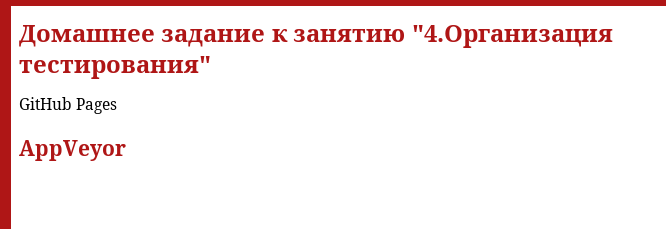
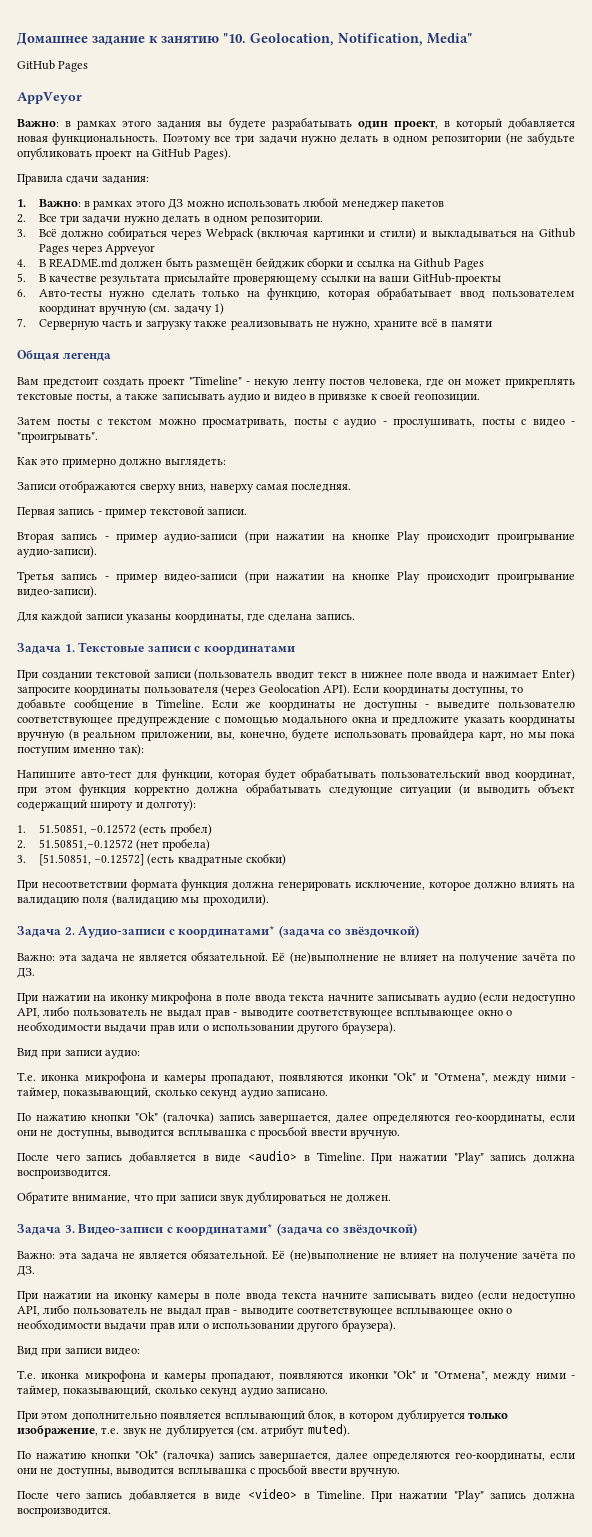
- Домашнее задание к занятию "4.Организация тестирования"
+ Домашнее задание к занятию "10. Geolocation, Notification, Media"
+ Важно: в рамках этого задания вы будете разрабатывать один проект, в который добавляется новая функциональность. Поэтому все три задачи нужно делать в одном репозитории (не забудьте опубликовать проект на GitHub Pages).
+ Правила сдачи задания:
+ 1. Важно: в рамках этого ДЗ можно использовать любой менеджер пакетов
+ 2. Все три задачи нужно делать в одном репозитории.
+ 3. Всё должно собираться через Webpack (включая картинки и стили) и выкладываться на Github Pages через Appveyor
+ 4. В README.md должен быть размещён бейджик сборки и ссылка на Github Pages
+ 5. В качестве результата присылайте проверяющему ссылки на ваши GitHub-проекты
+ 6. Авто-тесты нужно сделать только на функцию, которая обрабатывает ввод пользователем координат вручную (см. задачу 1)
+ 7. Серверную часть и загрузку также реализовывать не нужно, храните всё в памяти
+ Общая легенда
+ Вам предстоит создать проект "Timeline" - некую ленту постов человека, где он может прикреплять текстовые посты, а также записывать аудио и видео в привязке к своей геопозиции.
+ Затем посты с текстом можно просматривать, посты с аудио - прослушивать, посты с видео - "проигрывать".
+ Как это примерно должно выглядеть:
+ Записи отображаются сверху вниз, наверху самая последняя.
+ Первая запись - пример текстовой записи.
+ Вторая запись - пример аудио-записи (при нажатии на кнопке Play происходит проигрывание аудио-записи).
+ Третья запись - пример видео-записи (при нажатии на кнопке Play происходит проигрывание видео-записи).
+ Для каждой записи указаны координаты, где сделана запись.
+ Задача 1. Текстовые записи с координатами
+ При создании текстовой записи (пользователь вводит текст в нижнее поле ввода и нажимает Enter) запросите координаты пользователя (через Geolocation API). Если координаты доступны, то добавьте сообщение в Timeline. Если же координаты не доступны - выведите пользователю соответствующее предупреждение с помощью модального окна и предложите указать координаты вручную (в реальном приложении, вы, конечно, будете использовать провайдера карт, но мы пока поступим именно так):
+ Напишите авто-тест для функции, которая будет обрабатывать пользовательский ввод координат, при этом функция корректно должна обрабатывать следующие ситуации (и выводить объект содержащий широту и долготу):
+ 1. 51.50851, −0.12572 (есть пробел)
+ 2. 51.50851,−0.12572 (нет пробела)
+ 3. [51.50851, −0.12572] (есть квадратные скобки)
+ При несоответствии формата функция должна генерировать исключение, которое должно влиять на валидацию поля (валидацию мы проходили).
+ Задача 2. Аудио-записи с координатами* (задача со звёздочкой)
+ Важно: эта задача не является обязательной. Её (не)выполнение не влияет на получение зачёта по ДЗ.
+ При нажатии на иконку микрофона в поле ввода текста начните записывать аудио (если недоступно API, либо пользователь не выдал прав - выводите соответствующее всплывающее окно о необходимости выдачи прав или о использовании другого браузера).
+ Вид при записи аудио:
+ Т.е. иконка микрофона и камеры пропадают, появляются иконки "Ok" и "Отмена", между ними - таймер, показывающий, сколько секунд аудио записано.
+ По нажатию кнопки "Оk" (галочка) запись завершается, далее определяются гео-координаты, если они не доступны, выводится всплывашка с просьбой ввести вручную.
+ После чего запись добавляется в виде <audio> в Timeline. При нажатии "Play" запись должна воспроизводится.
+ Обратите внимание, что при записи звук дублироваться не должен.
+ Задача 3. Видео-записи с координатами* (задача со звёздочкой)
+ Важно: эта задача не является обязательной. Её (не)выполнение не влияет на получение зачёта по ДЗ.
+ При нажатии на иконку камеры в поле ввода текста начните записывать видео (если недоступно API, либо пользователь не выдал прав - выводите соответствующее всплывающее окно о необходимости выдачи прав или о использовании другого браузера).
+ Вид при записи видео:
+ Т.е. иконка микрофона и камеры пропадают, появляются иконки "Ok" и "Отмена", между ними - таймер, показывающий, сколько секунд аудио записано.
+ При этом дополнительно появляется всплывающий блок, в котором дублируется только изображение, т.е. звук не дублируется (см. атрибут muted).
+ По нажатию кнопки "Оk" (галочка) запись завершается, далее определяются гео-координаты, если они не доступны, выводится всплывашка с просьбой ввести вручную.
+ После чего запись добавляется в виде <video> в Timeline. При нажатии "Play" запись должна воспроизводится.

